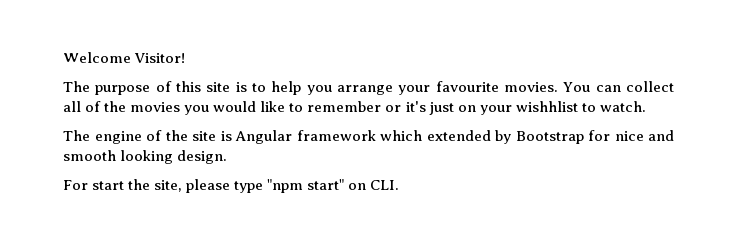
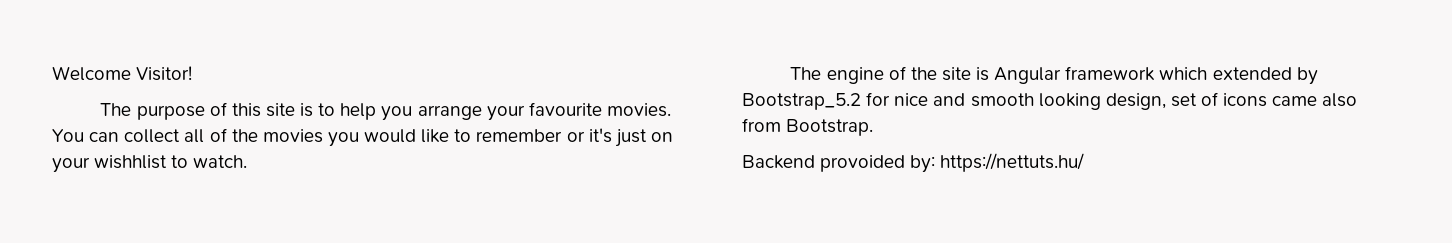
- The engine of the site is Angular framework which extended by Bootstrap for nice and smooth looking design.
- For start the site, please type "npm start" on CLI.
+ The engine of the site is Angular framework which extended by Bootstrap_5.2 for nice and smooth looking design, set of icons came also from Bootstrap.
+ Backend provoided by: https://nettuts.hu/

